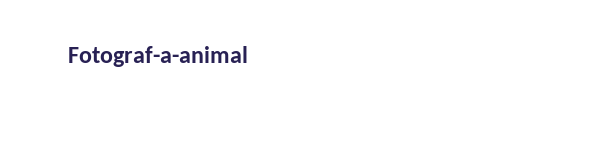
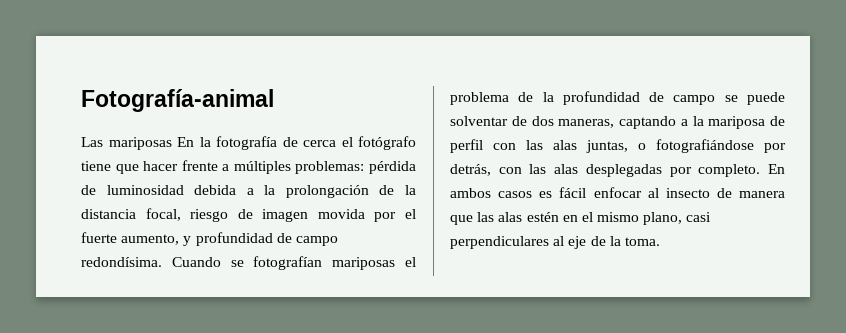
- Fotograf-a-animal
+ Fotografía-animal
+ Las mariposas En la fotografía de cerca el fotógrafo tiene que hacer frente a múltiples problemas: pérdida de luminosidad debida a la prolongación de la distancia focal, riesgo de imagen movida por el fuerte aumento, y profundidad de campo redondísima. Cuando se fotografían mariposas el problema de la profundidad de campo se puede solventar de dos maneras, captando a la mariposa de perfil con las alas juntas, o fotografiándose por detrás, con las alas desplegadas por completo. En ambos casos es fácil enfocar al insecto de manera que las alas estén en el mismo plano, casi perpendiculares al eje de la toma.

